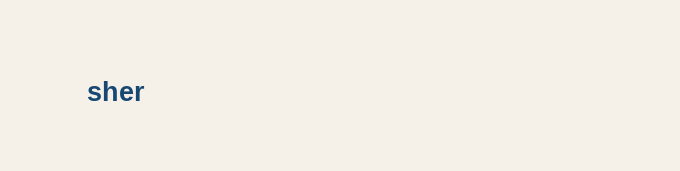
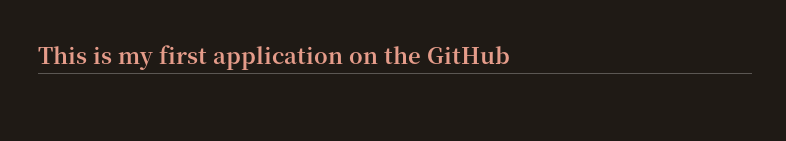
- sher
+ This is my first application on the GitHub

